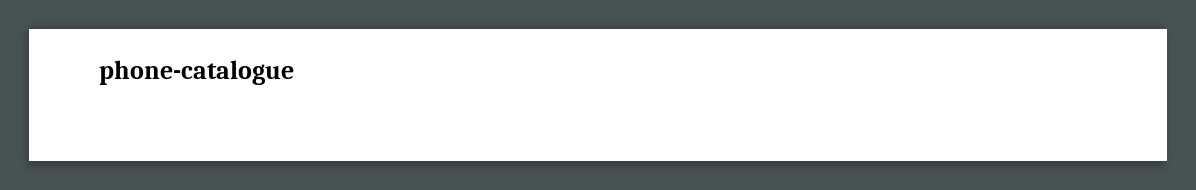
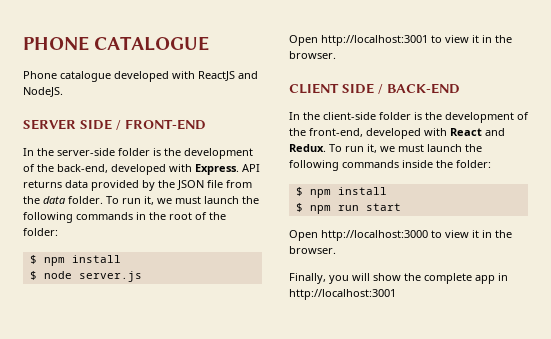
- phone-catalogue
+ PHONE CATALOGUE
+ Phone catalogue developed with ReactJS and NodeJS.
+ SERVER SIDE / FRONT-END
+ In the server-side folder is the development of the back-end, developed with Express. API returns data provided by the JSON file from the data folder. To run it, we must launch the following commands in the root of the folder:
+ $ npm install
+ $ node server.js
+ Open http://localhost:3001 to view it in the browser.
+ CLIENT SIDE / BACK-END
+ In the client-side folder is the development of the front-end, developed with React and Redux. To run it, we must launch the following commands inside the folder:
+ $ npm install
+ $ npm run start
+ Open http://localhost:3000 to view it in the browser.
+ Finally, you will show the complete app in http://localhost:3001

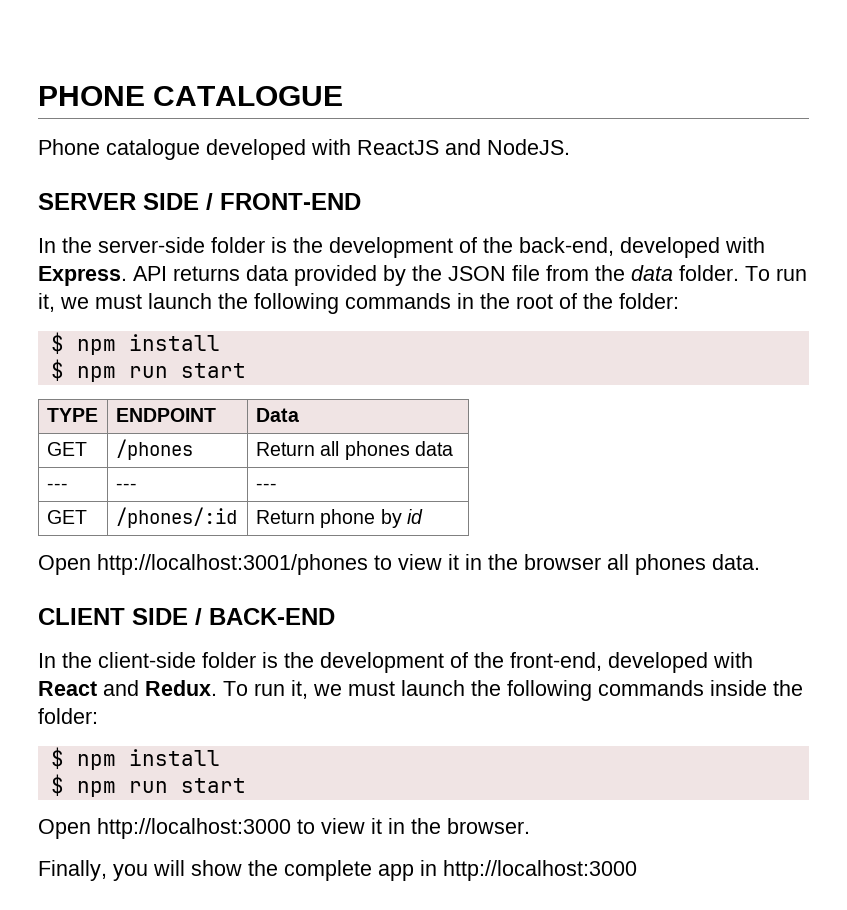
  To run it, we must launch the following commands in the root of the folder:
  $ npm install
- $ node server.js
- Open http://localhost:3001 to view it in the browser.
+ $ npm run start
+ TYPE | ENDPOINT | Data
+ GET | /phones | Return all phones data
+ --- | --- | ---
+ GET | /phones/:id | Return phone by id
+ Open http://localhost:3001/phones to view it in the browser all phones data.
- Finally, you will show the complete app in http://localhost:3001
+ Finally, you will show the complete app in http://localhost:3000

